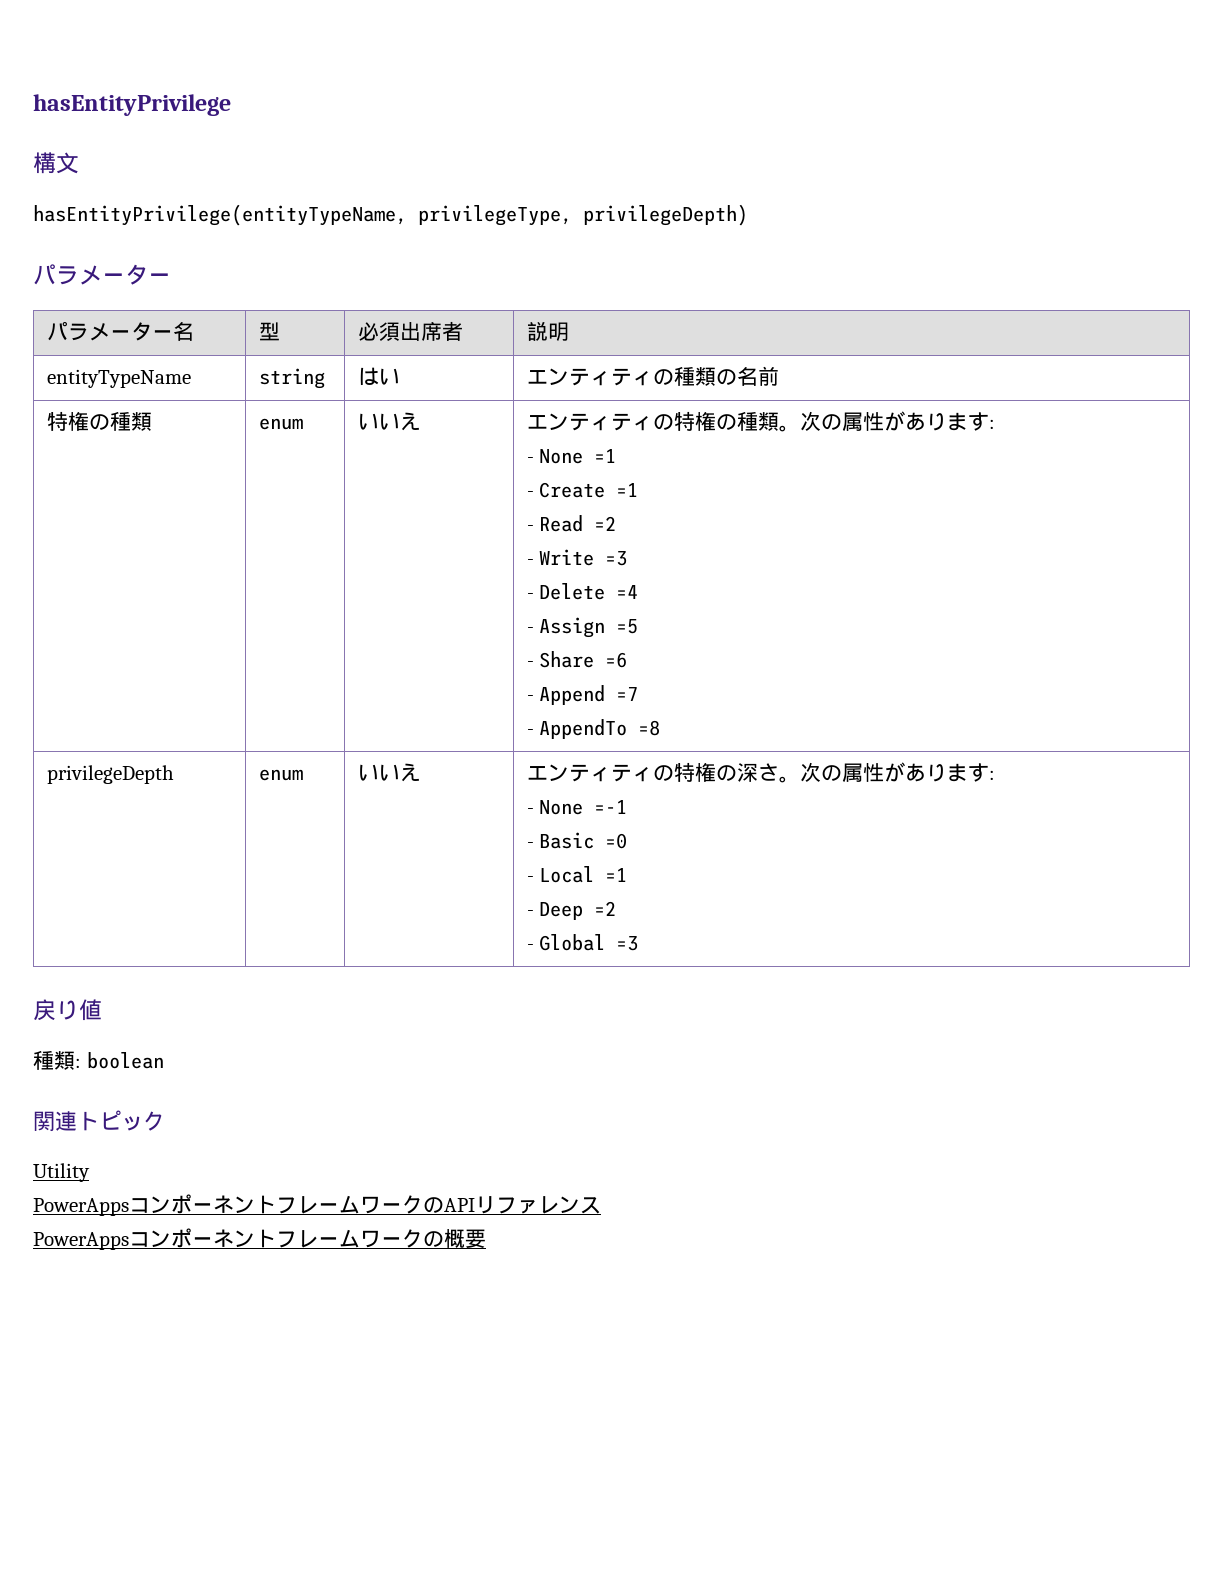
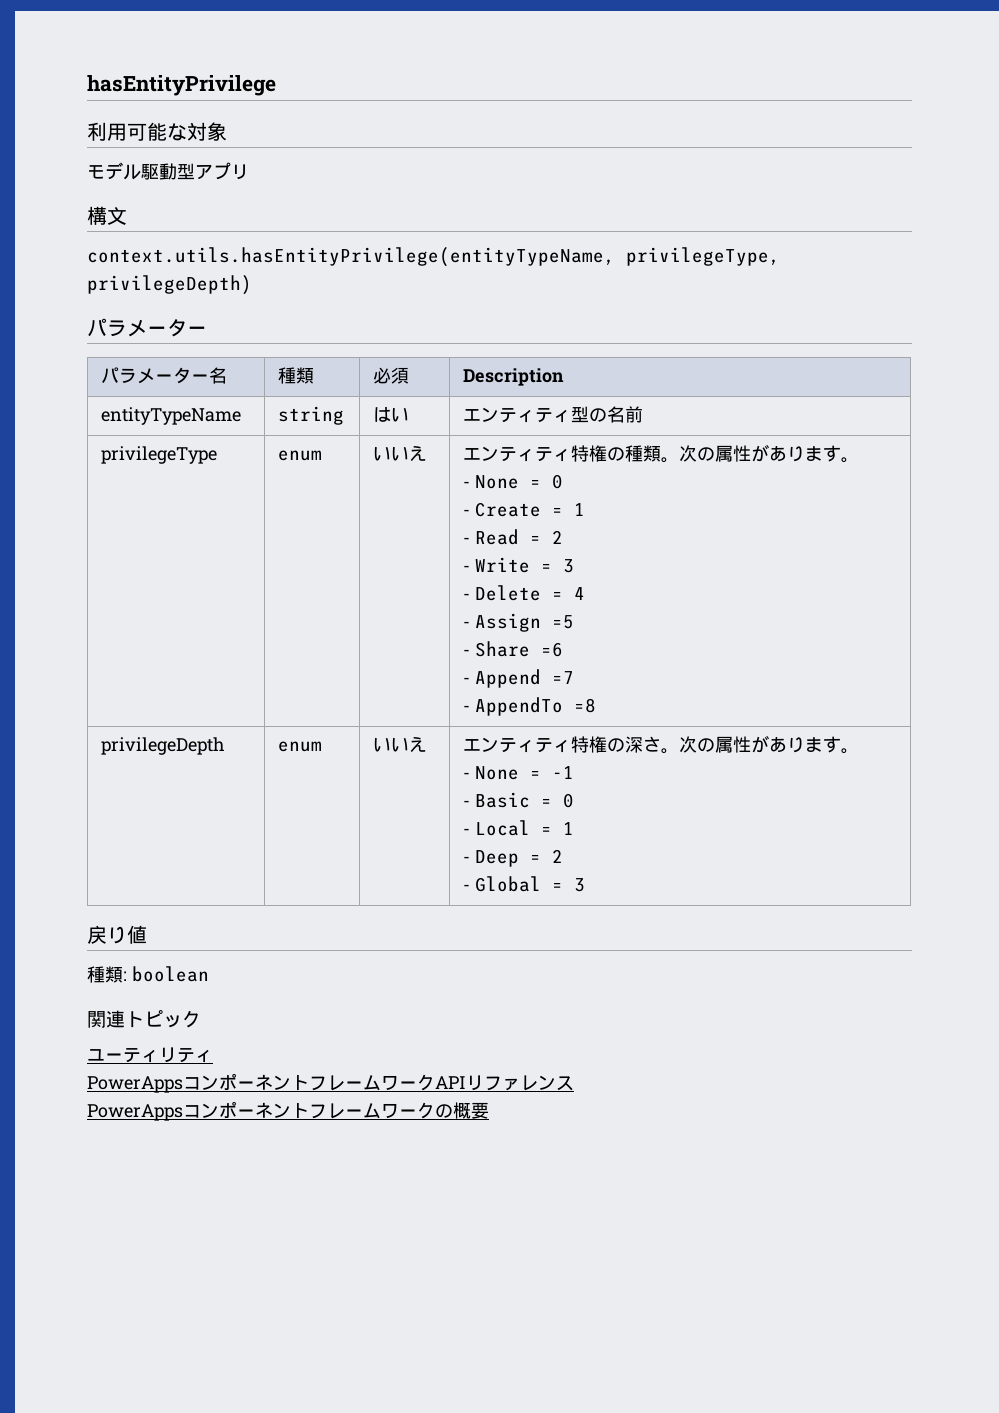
+ 利用可能な対象
+ モデル駆動型アプリ
- hasEntityPrivilege(entityTypeName, privilegeType, privilegeDepth)
+ context.utils.hasEntityPrivilege(entityTypeName, privilegeType, privilegeDepth)
- パラメーター名 | 型 | 必須出席者 | 説明
+ パラメーター名 | 種類 | 必須 | Description
- entityTypeName | string | はい | エンティティの種類の名前
+ entityTypeName | string | はい | エンティティ型の名前
- 特権の種類 | enum | いいえ | エンティティの特権の種類。次の属性があります:
- - None =1
+ privilegeType | enum | いいえ | エンティティ特権の種類。次の属性があります。
+ - None = 0
- - Create =1
+ - Create = 1
- - Read =2
+ - Read = 2
- - Write =3
+ - Write = 3
- - Delete =4
+ - Delete = 4
- privilegeDepth | enum | いいえ | エンティティの特権の深さ。次の属性があります:
- - None =-1
- - Basic =0
- - Local =1
- - Deep =2
- - Global =3
+ privilegeDepth | enum | いいえ | エンティティ特権の深さ。次の属性があります。
+ - None = -1
+ - Basic = 0
+ - Local = 1
+ - Deep = 2
+ - Global = 3
- Utility
- PowerAppsコンポーネントフレームワークのAPIリファレンス
+ ユーティリティ
+ PowerAppsコンポーネントフレームワークAPIリファレンス

